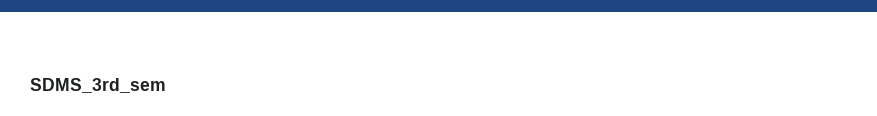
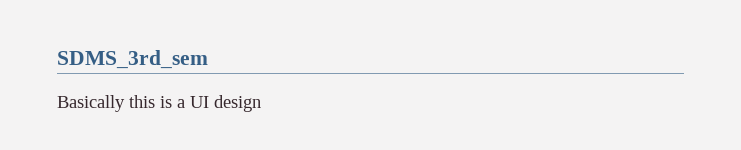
+ Basically this is a UI design

